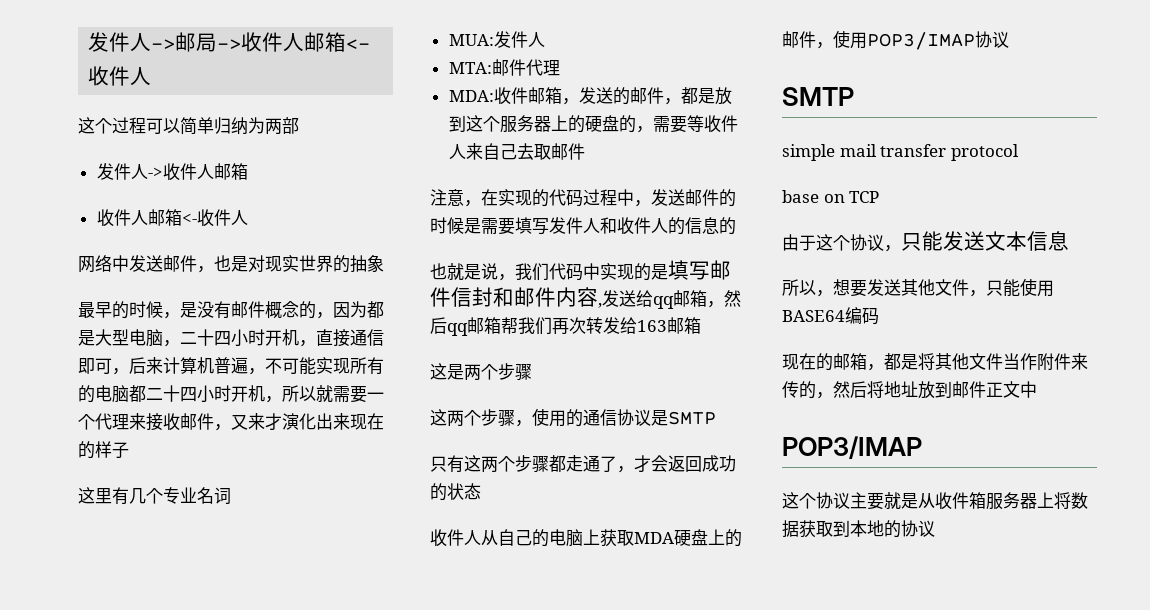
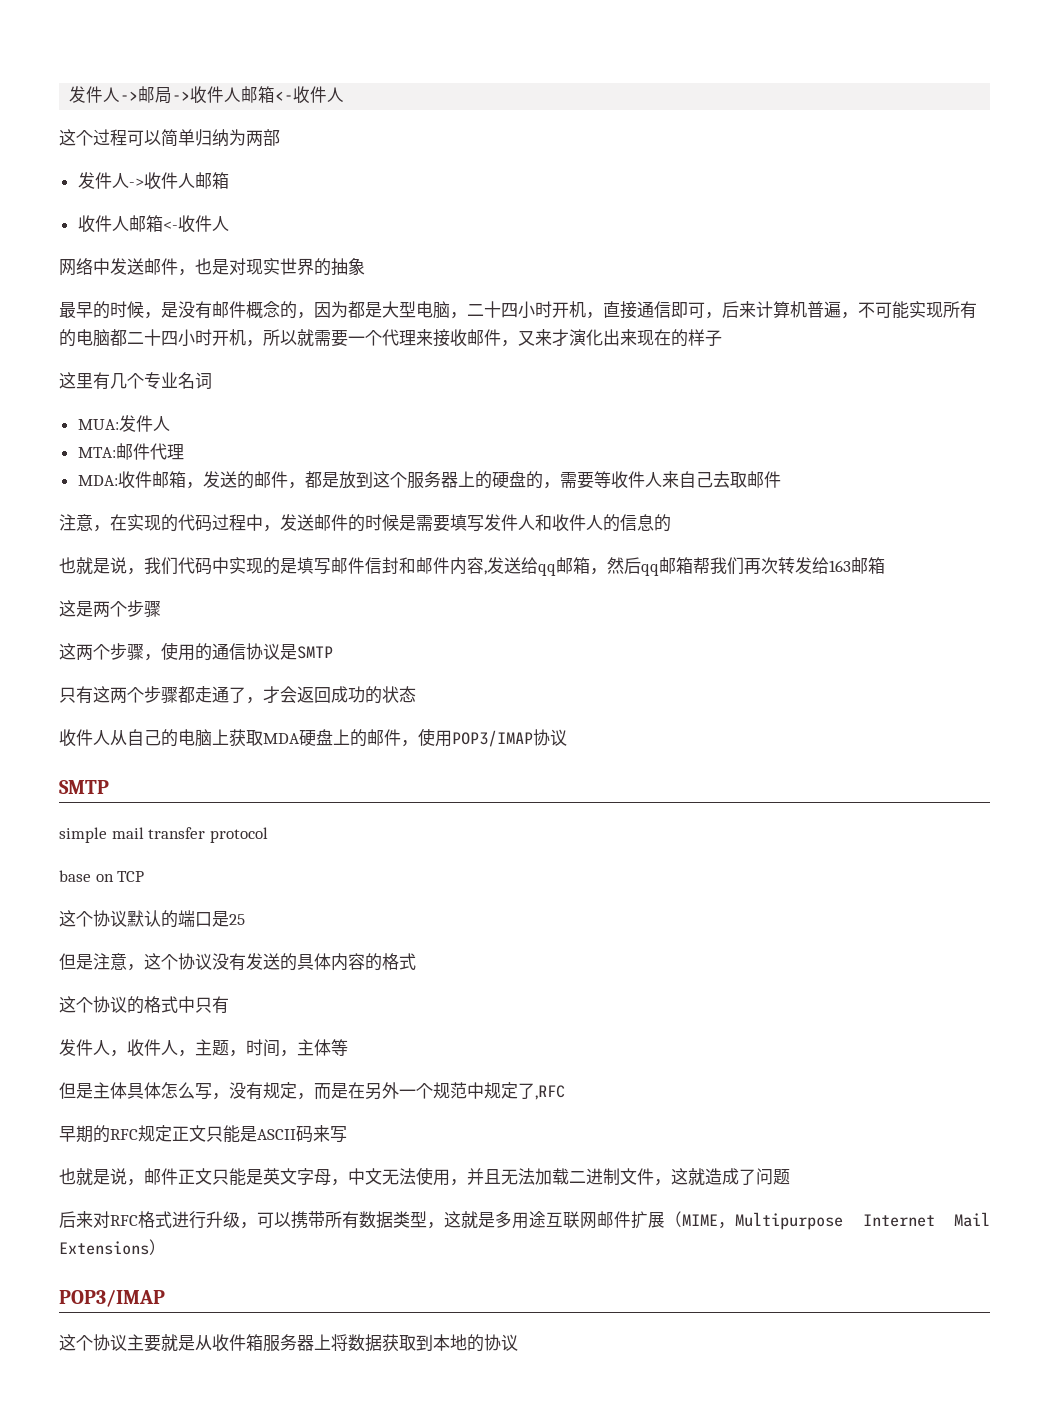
- 由于这个协议，只能发送文本信息
- 所以，想要发送其他文件，只能使用BASE64编码
- 现在的邮箱，都是将其他文件当作附件来传的，然后将地址放到邮件正文中
+ 这个协议默认的端口是25
+ 但是注意，这个协议没有发送的具体内容的格式
+ 这个协议的格式中只有
+ 发件人，收件人，主题，时间，主体等
+ 但是主体具体怎么写，没有规定，而是在另外一个规范中规定了,RFC
+ 早期的RFC规定正文只能是ASCII码来写
+ 也就是说，邮件正文只能是英文字母，中文无法使用，并且无法加载二进制文件，这就造成了问题
+ 后来对RFC格式进行升级，可以携带所有数据类型，这就是多用途互联网邮件扩展（MIME，Multipurpose Internet Mail Extensions）

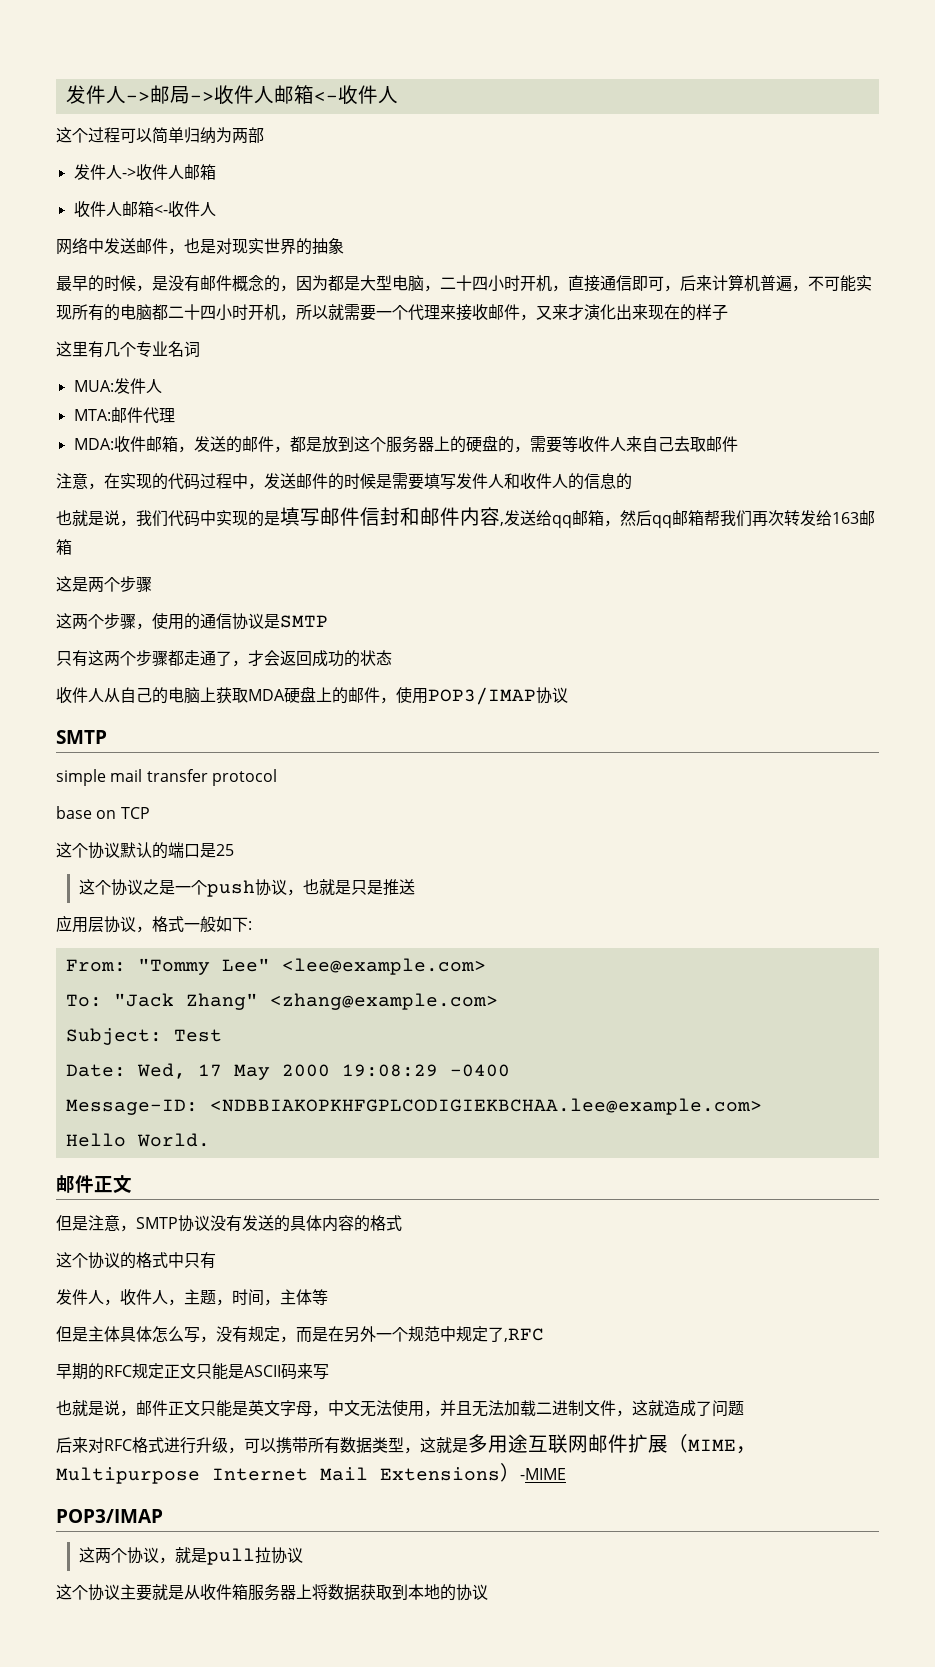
+ 这个协议之是一个push协议，也就是只是推送
+ 应用层协议，格式一般如下:
+ From: "Tommy Lee" <lee@example.com>
+ To: "Jack Zhang" <zhang@example.com>
+ Subject: Test
+ Date: Wed, 17 May 2000 19:08:29 -0400
+ Message-ID: <NDBBIAKOPKHFGPLCODIGIEKBCHAA.lee@example.com>
+ Hello World.
+ 邮件正文
- 但是注意，这个协议没有发送的具体内容的格式
+ 但是注意，SMTP协议没有发送的具体内容的格式
- 后来对RFC格式进行升级，可以携带所有数据类型，这就是多用途互联网邮件扩展（MIME，Multipurpose Internet Mail Extensions）
+ 后来对RFC格式进行升级，可以携带所有数据类型，这就是多用途互联网邮件扩展（MIME，Multipurpose Internet Mail Extensions）-MIME
  POP3/IMAP
+ 这两个协议，就是pull拉协议

